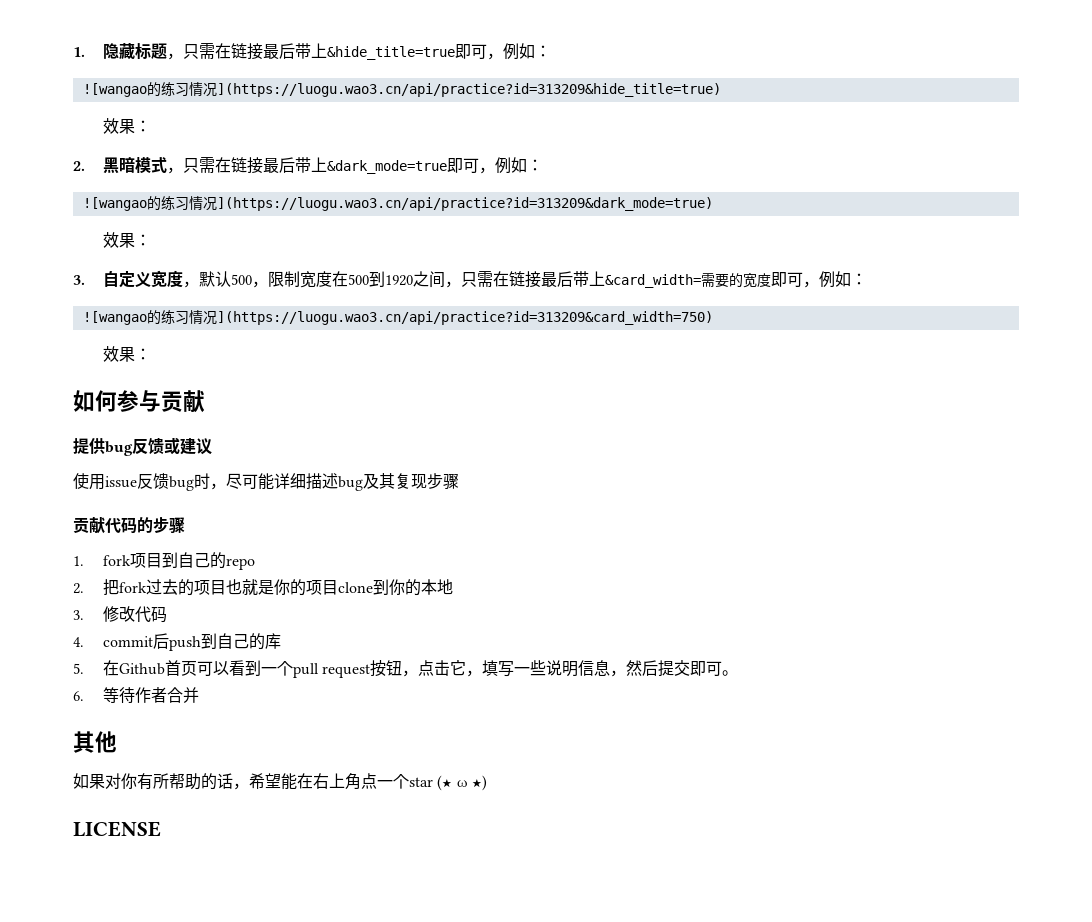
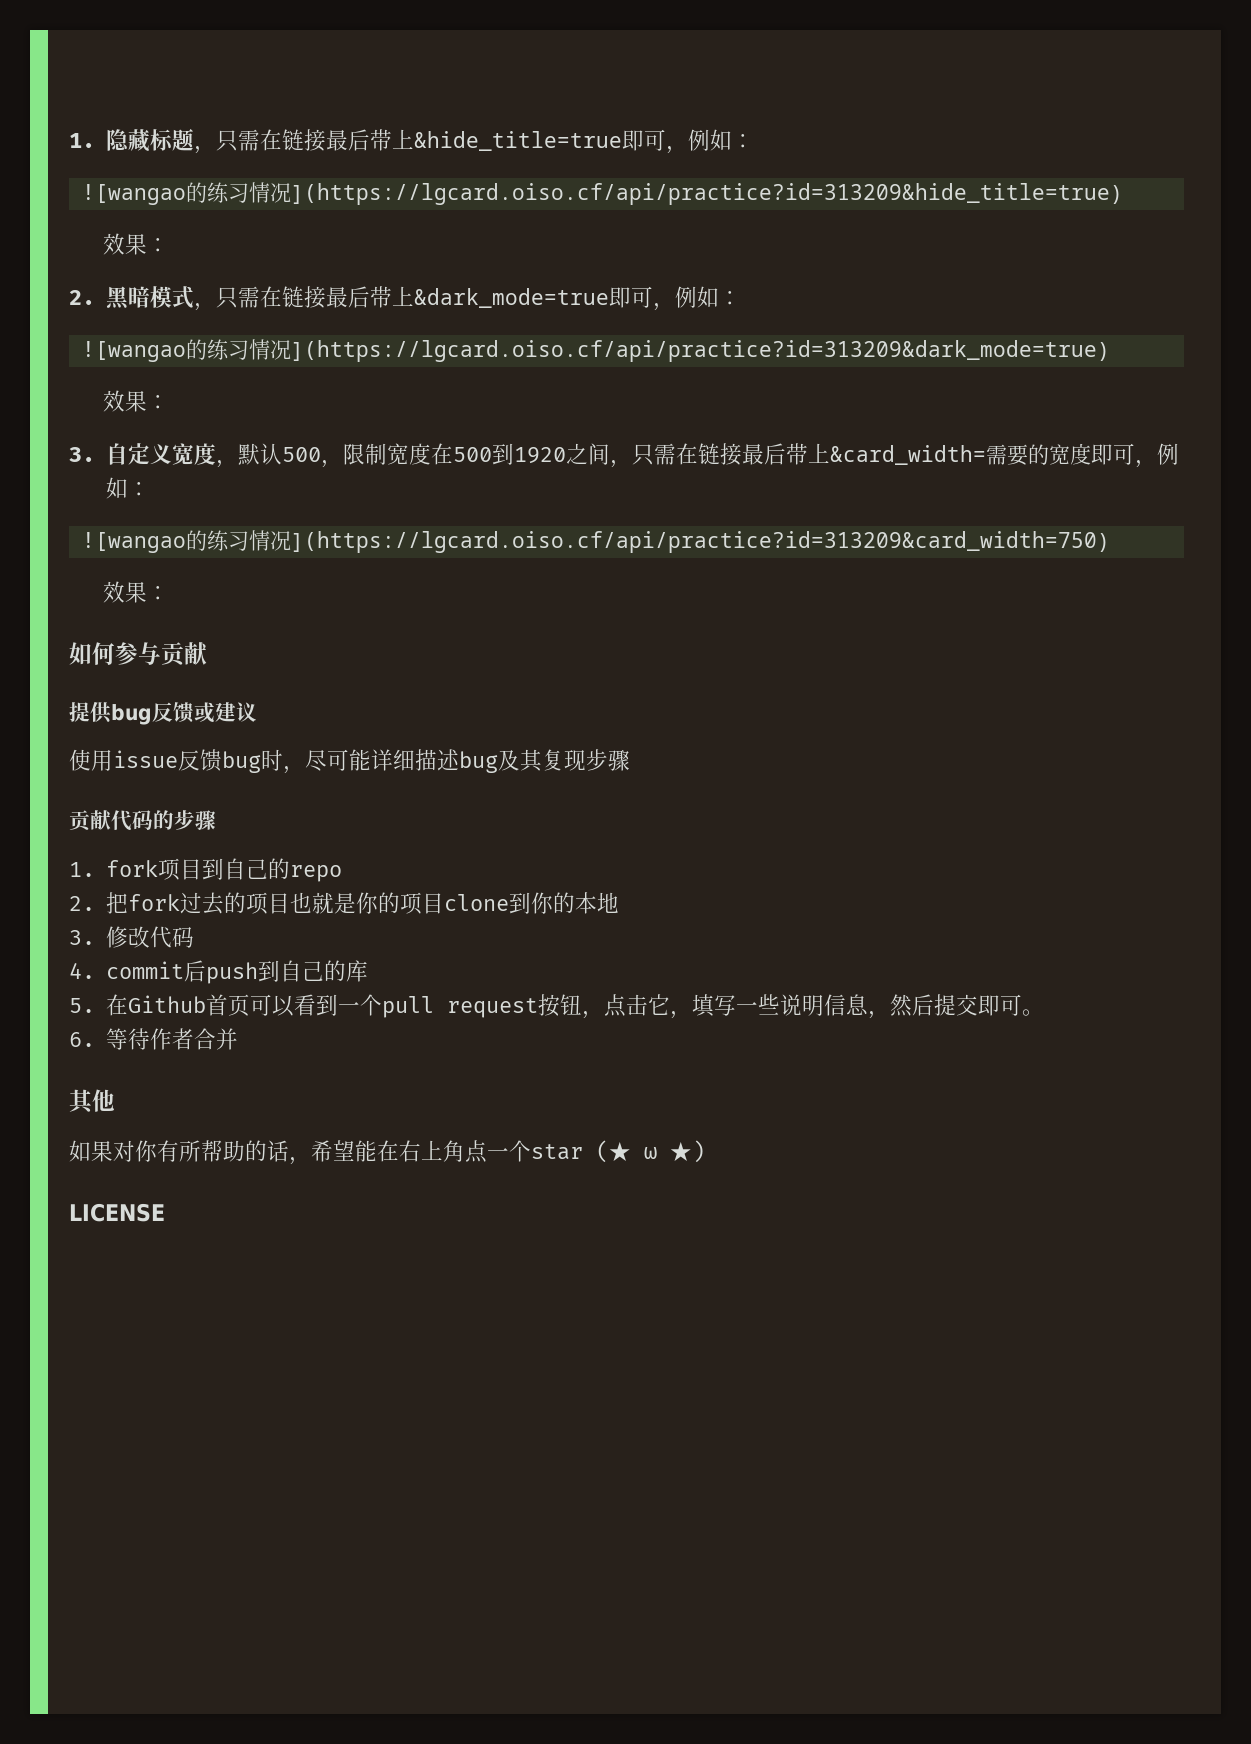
- ![wangao的练习情况](https://luogu.wao3.cn/api/practice?id=313209&hide_title=true)
+ ![wangao的练习情况](https://lgcard.oiso.cf/api/practice?id=313209&hide_title=true)
- ![wangao的练习情况](https://luogu.wao3.cn/api/practice?id=313209&dark_mode=true)
+ ![wangao的练习情况](https://lgcard.oiso.cf/api/practice?id=313209&dark_mode=true)
- ![wangao的练习情况](https://luogu.wao3.cn/api/practice?id=313209&card_width=750)
+ ![wangao的练习情况](https://lgcard.oiso.cf/api/practice?id=313209&card_width=750)

